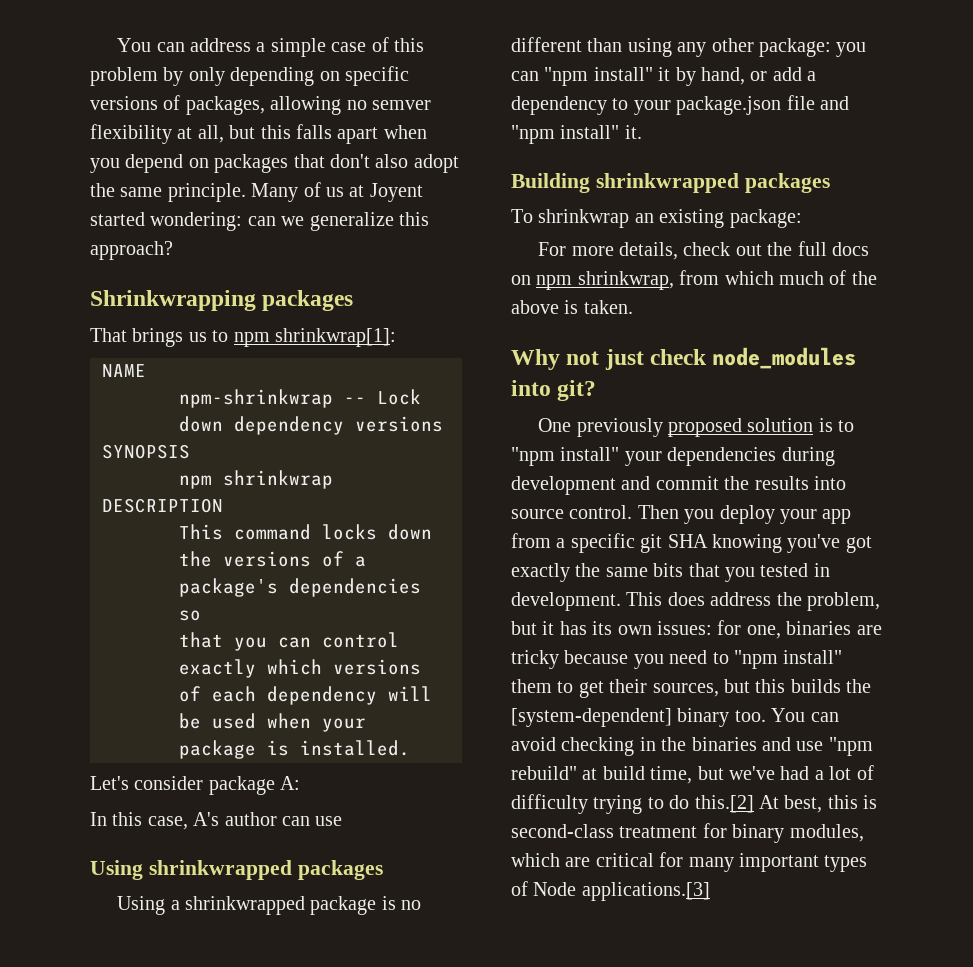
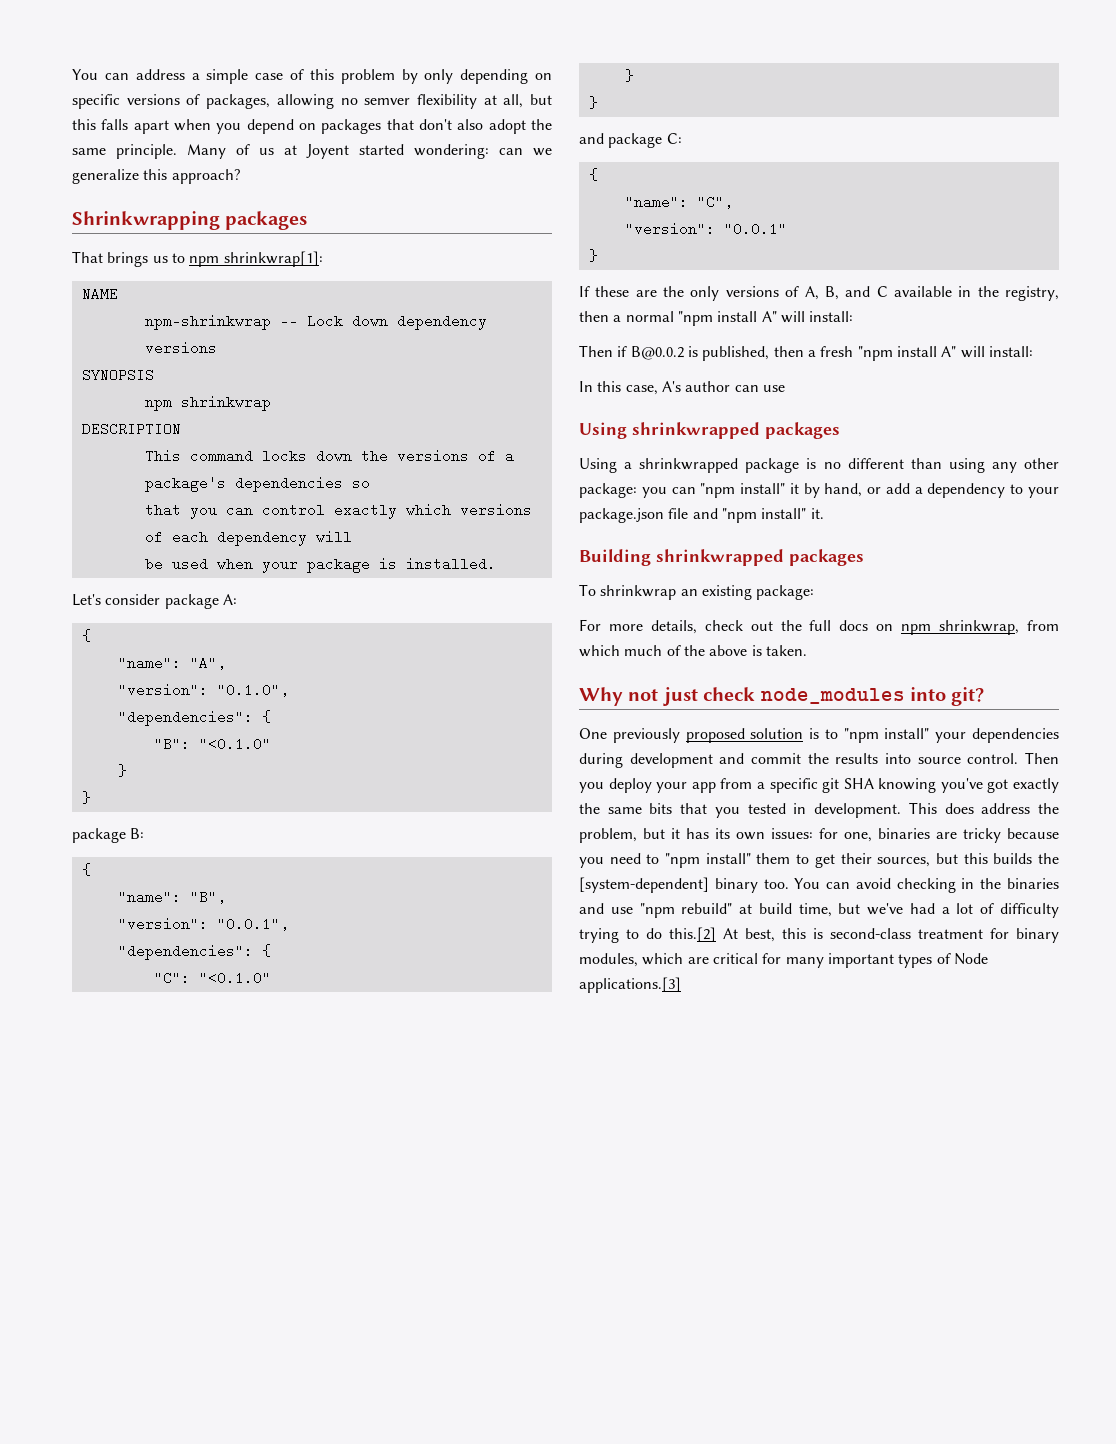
  Let's consider package A:
+ {
+ "name": "A",
+ "version": "0.1.0",
+ "dependencies": {
+ "B": "<0.1.0"
+ }
+ }
+ package B:
+ {
+ "name": "B",
+ "version": "0.0.1",
+ "dependencies": {
+ "C": "<0.1.0"
+ }
+ }
+ and package C:
+ {
+ "name": "C",
+ "version": "0.0.1"
+ }
+ If these are the only versions of A, B, and C available in the registry, then a normal "npm install A" will install:
+ Then if B@0.0.2 is published, then a fresh "npm install A" will install:

